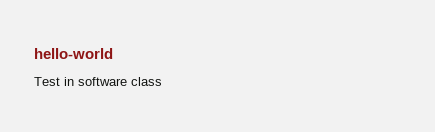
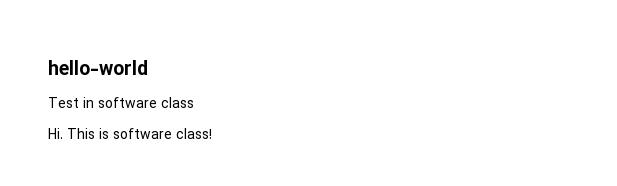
+ Hi. This is software class!

